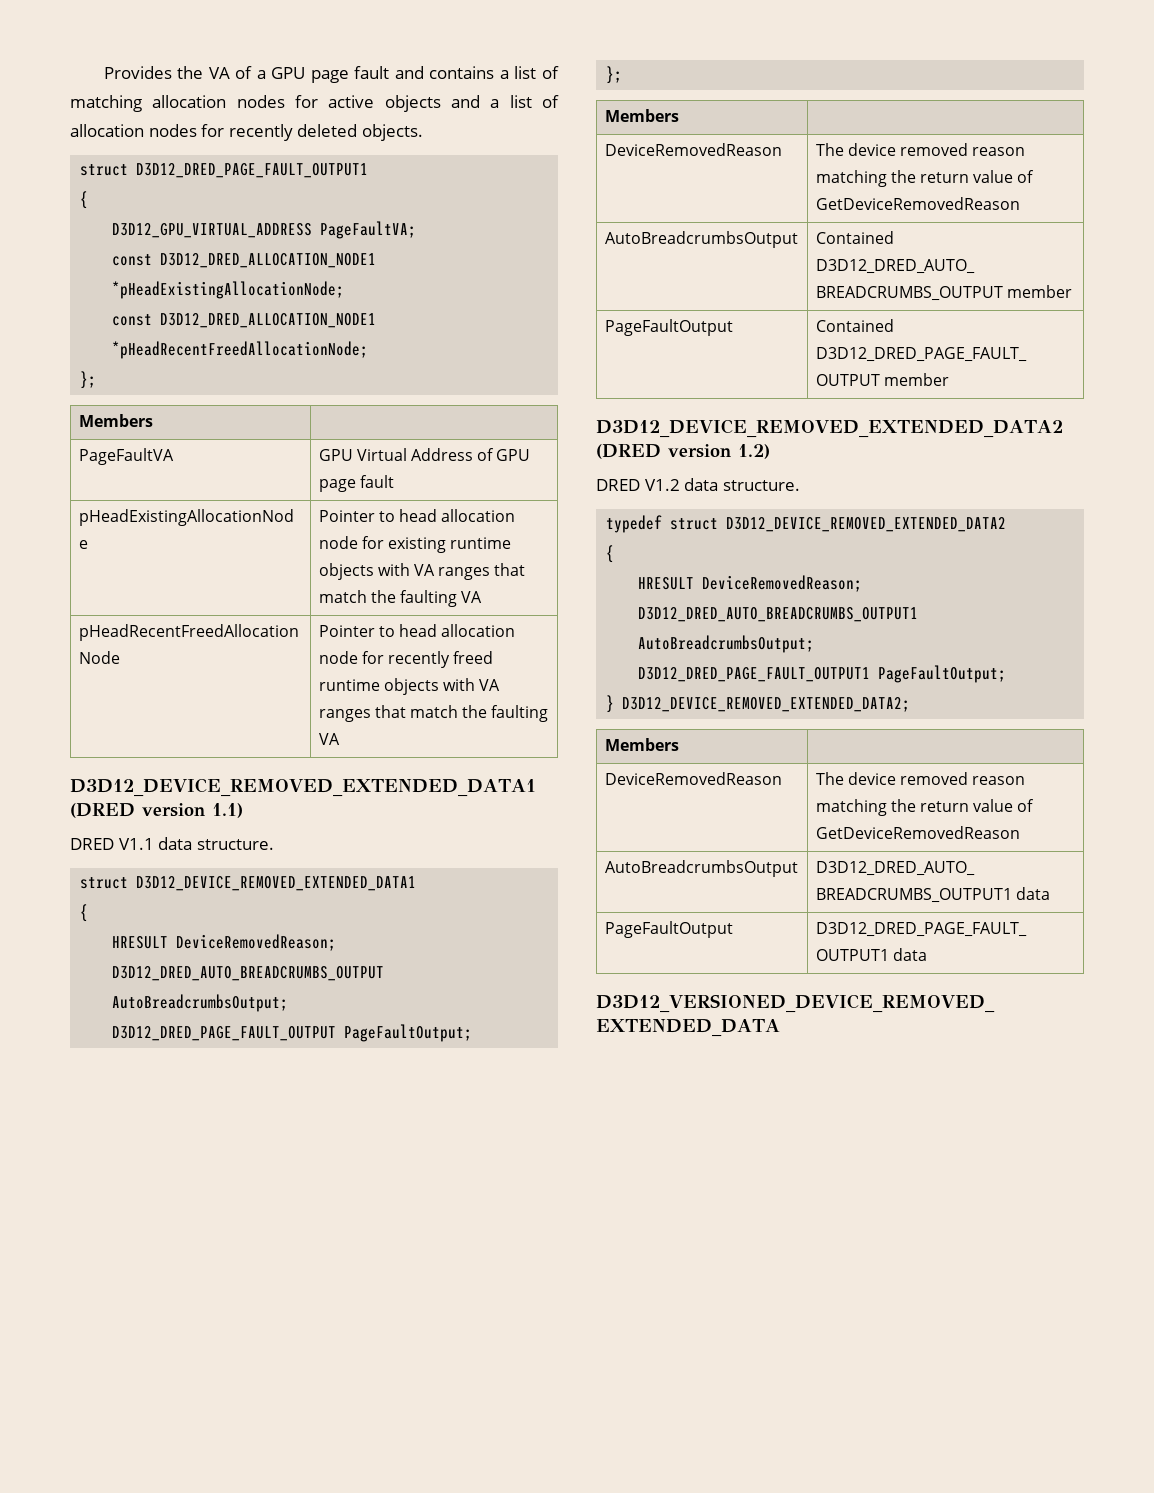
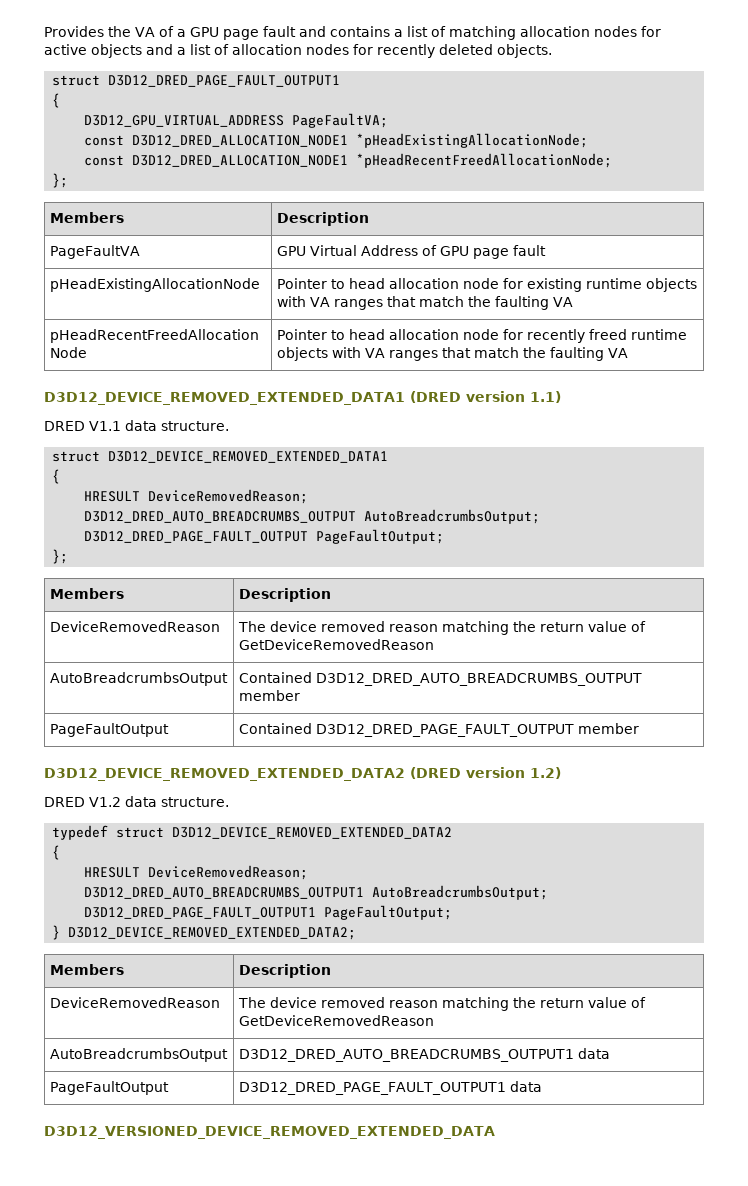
  const D3D12_DRED_ALLOCATION_NODE1 *pHeadRecentFreedAllocationNode;
  };
- Members |
+ Members | Description
  D3D12_DRED_PAGE_FAULT_OUTPUT PageFaultOutput;
  };
- Members |
+ Members | Description
  } D3D12_DEVICE_REMOVED_EXTENDED_DATA2;
- Members |
+ Members | Description

